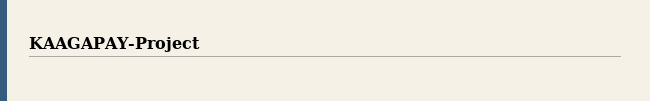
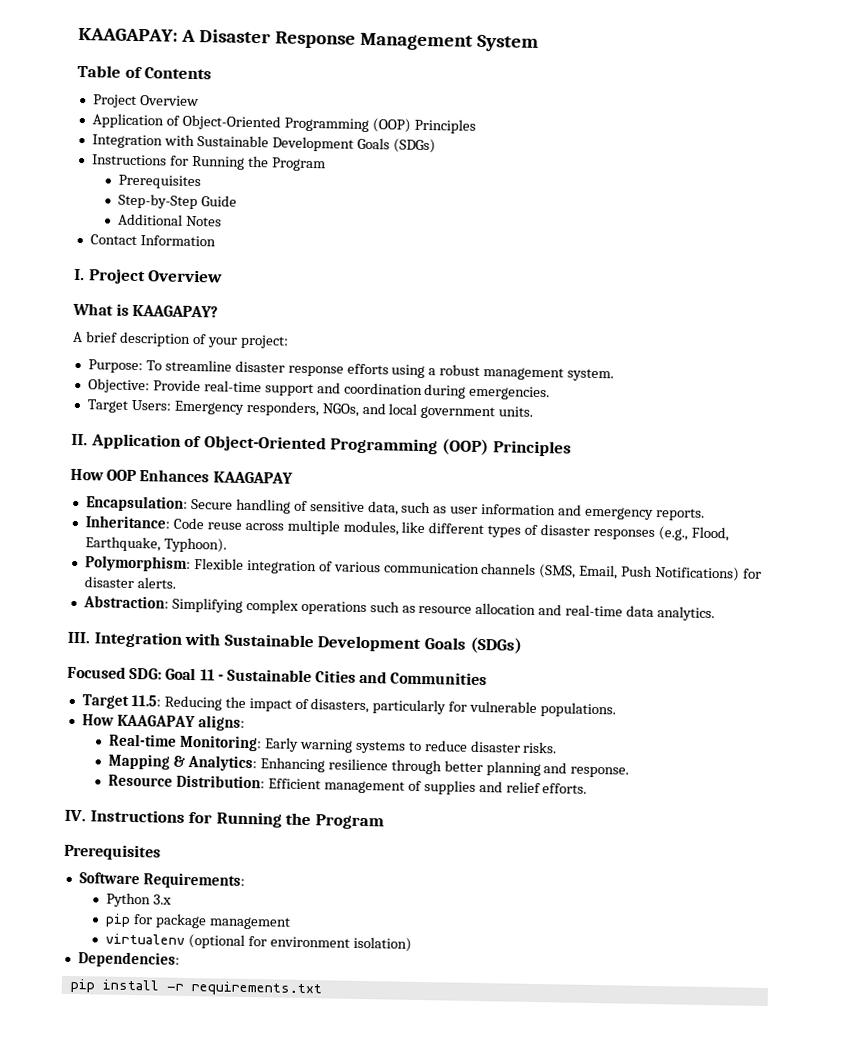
- KAAGAPAY-Project
+ KAAGAPAY: A Disaster Response Management System
+ Table of Contents
+ Project Overview
+ Application of Object-Oriented Programming (OOP) Principles
+ Integration with Sustainable Development Goals (SDGs)
+ Instructions for Running the Program
+ Prerequisites
+ Step-by-Step Guide
+ Additional Notes
+ Contact Information
+ I. Project Overview
+ What is KAAGAPAY?
+ A brief description of your project:
+ Purpose: To streamline disaster response efforts using a robust management system.
+ Objective: Provide real-time support and coordination during emergencies.
+ Target Users: Emergency responders, NGOs, and local government units.
+ II. Application of Object-Oriented Programming (OOP) Principles
+ How OOP Enhances KAAGAPAY
+ Encapsulation: Secure handling of sensitive data, such as user information and emergency reports.
+ Inheritance: Code reuse across multiple modules, like different types of disaster responses (e.g., Flood, Earthquake, Typhoon).
+ Polymorphism: Flexible integration of various communication channels (SMS, Email, Push Notifications) for disaster alerts.
+ Abstraction: Simplifying complex operations such as resource allocation and real-time data analytics.
+ III. Integration with Sustainable Development Goals (SDGs)
+ Focused SDG: Goal 11 - Sustainable Cities and Communities
+ Target 11.5: Reducing the impact of disasters, particularly for vulnerable populations.
+ How KAAGAPAY aligns:
+ Real-time Monitoring: Early warning systems to reduce disaster risks.
+ Mapping & Analytics: Enhancing resilience through better planning and response.
+ Resource Distribution: Efficient management of supplies and relief efforts.
+ IV. Instructions for Running the Program
+ Prerequisites
+ Software Requirements:
+ Python 3.x
+ pip for package management
+ virtualenv (optional for environment isolation)
+ Dependencies:
+ pip install -r requirements.txt

